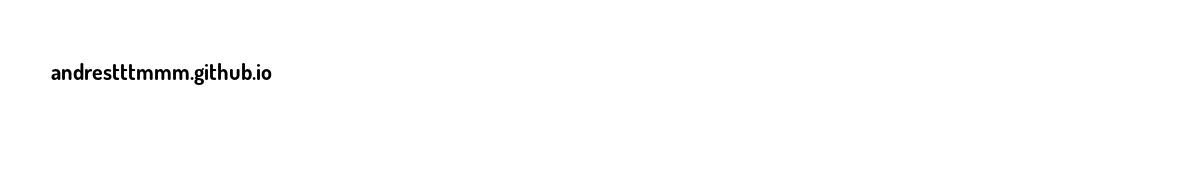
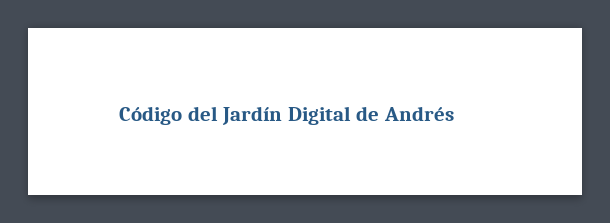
- andrestttmmm.github.io
+ Código del Jardín Digital de Andrés

